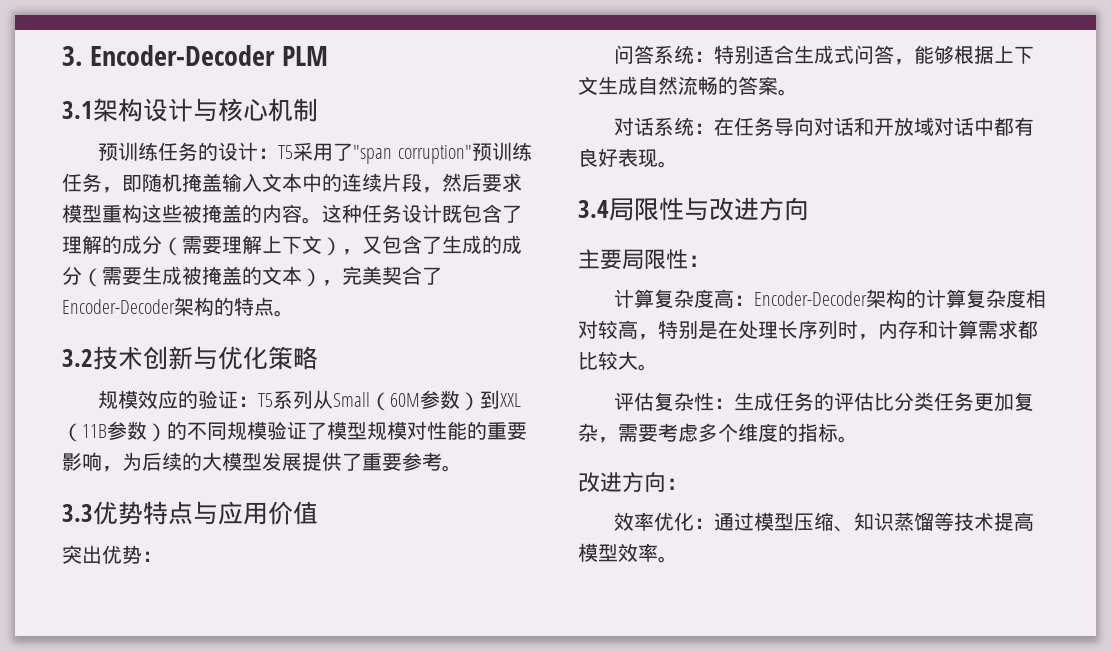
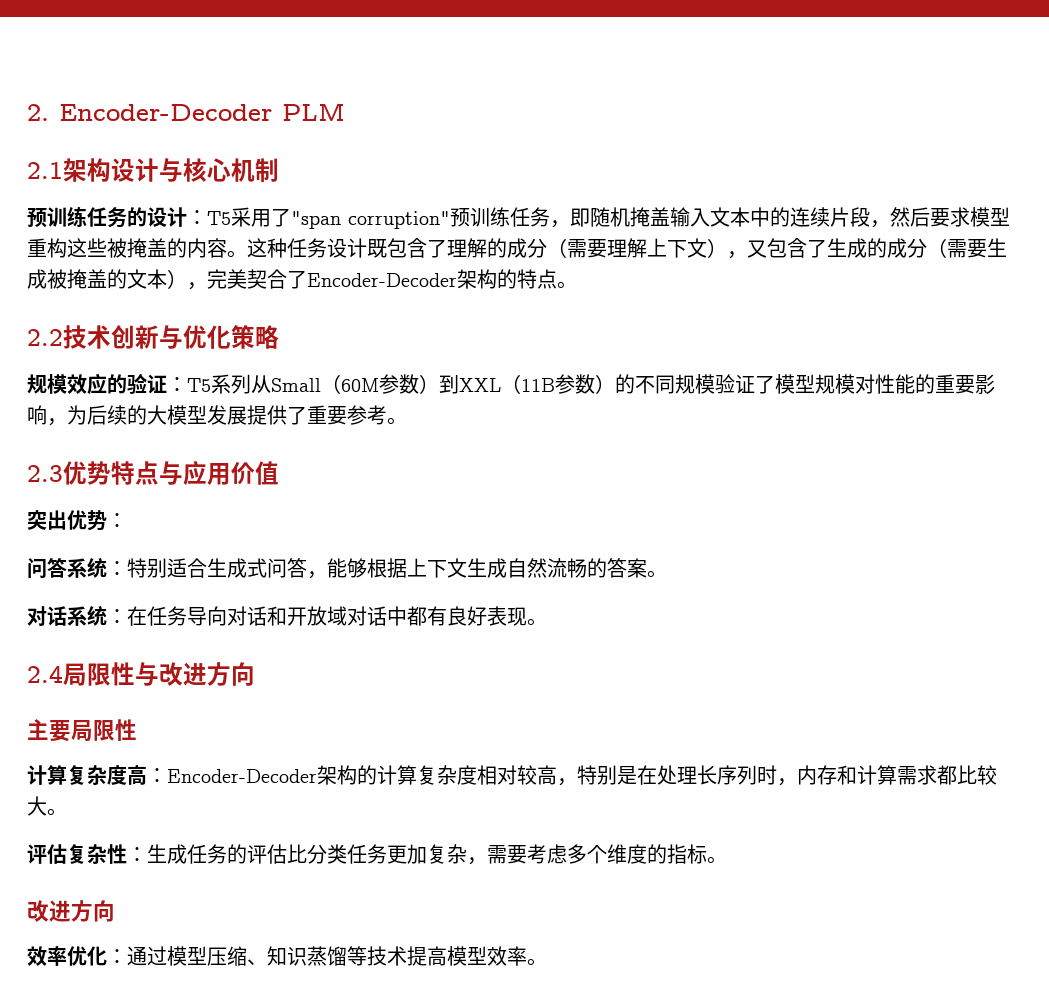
- 3. Encoder-Decoder PLM
+ 2. Encoder-Decoder PLM
- 3.1架构设计与核心机制
+ 2.1架构设计与核心机制
- 3.2技术创新与优化策略
+ 2.2技术创新与优化策略
- 3.3优势特点与应用价值
+ 2.3优势特点与应用价值
- 3.4局限性与改进方向
+ 2.4局限性与改进方向
- 主要局限性：
+ 主要局限性
  评估复杂性：生成任务的评估比分类任务更加复杂，需要考虑多个维度的指标。
- 改进方向：
+ 改进方向

